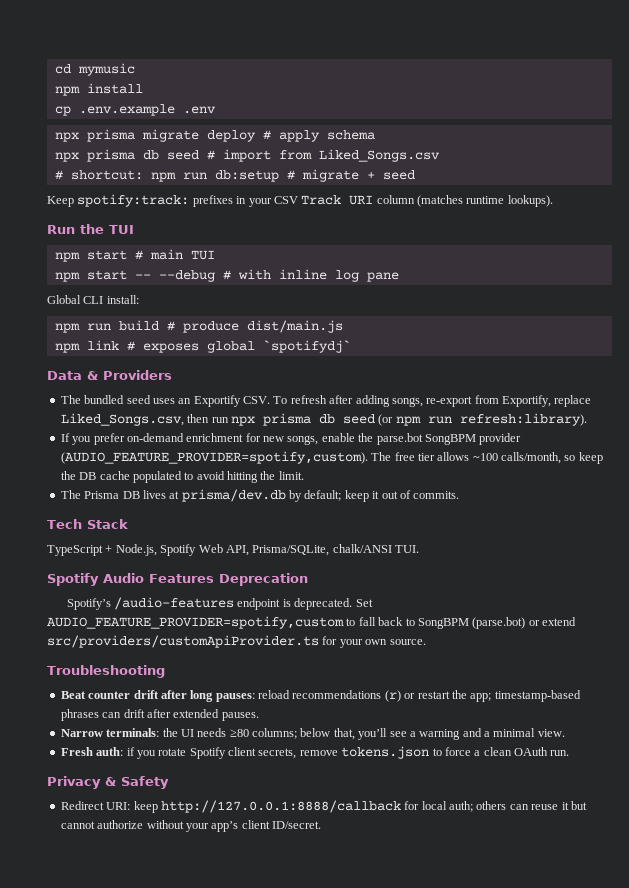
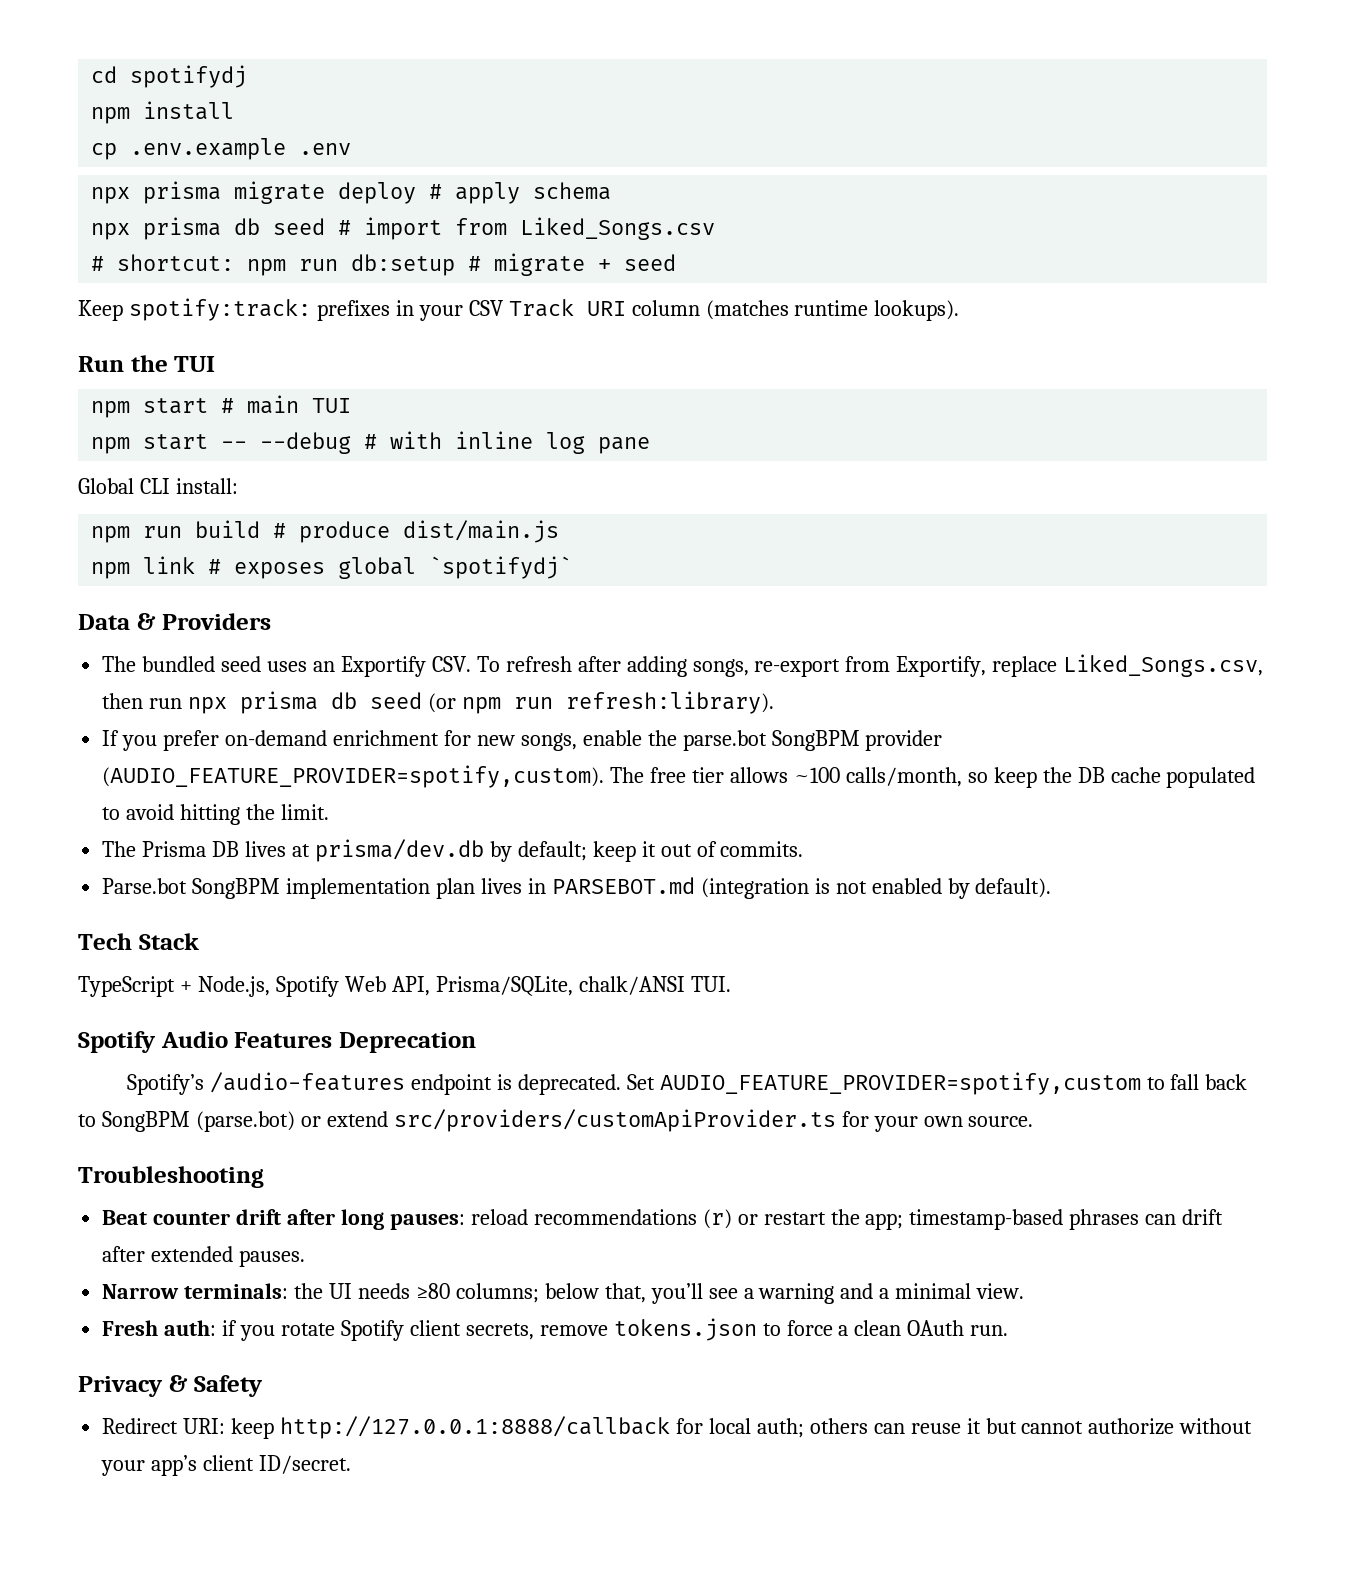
- cd mymusic
+ cd spotifydj
+ Parse.bot SongBPM implementation plan lives in PARSEBOT.md (integration is not enabled by default).

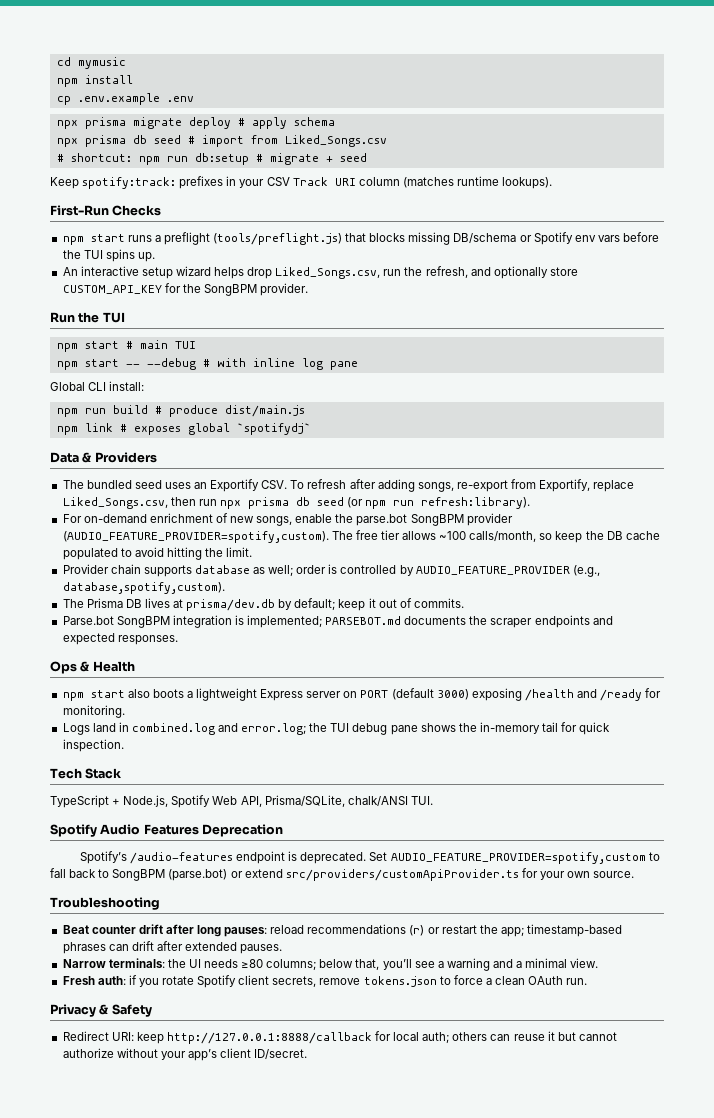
- cd spotifydj
+ cd mymusic
+ First-Run Checks
+ npm start runs a preflight (tools/preflight.js) that blocks missing DB/schema or Spotify env vars before the TUI spins up.
+ An interactive setup wizard helps drop Liked_Songs.csv, run the refresh, and optionally store CUSTOM_API_KEY for the SongBPM provider.
- If you prefer on-demand enrichment for new songs, enable the parse.bot SongBPM provider (AUDIO_FEATURE_PROVIDER=spotify,custom).
+ For on-demand enrichment of new songs, enable the parse.bot SongBPM provider (AUDIO_FEATURE_PROVIDER=spotify,custom).
+ Provider chain supports database as well; order is controlled by AUDIO_FEATURE_PROVIDER (e.g., database,spotify,custom).
- Parse.bot SongBPM implementation plan lives in PARSEBOT.md (integration is not enabled by default).
+ Parse.bot SongBPM integration is implemented; PARSEBOT.md documents the scraper endpoints and expected responses.
+ Ops & Health
+ npm start also boots a lightweight Express server on PORT (default 3000) exposing /health and /ready for monitoring.
+ Logs land in combined.log and error.log; the TUI debug pane shows the in-memory tail for quick inspection.

